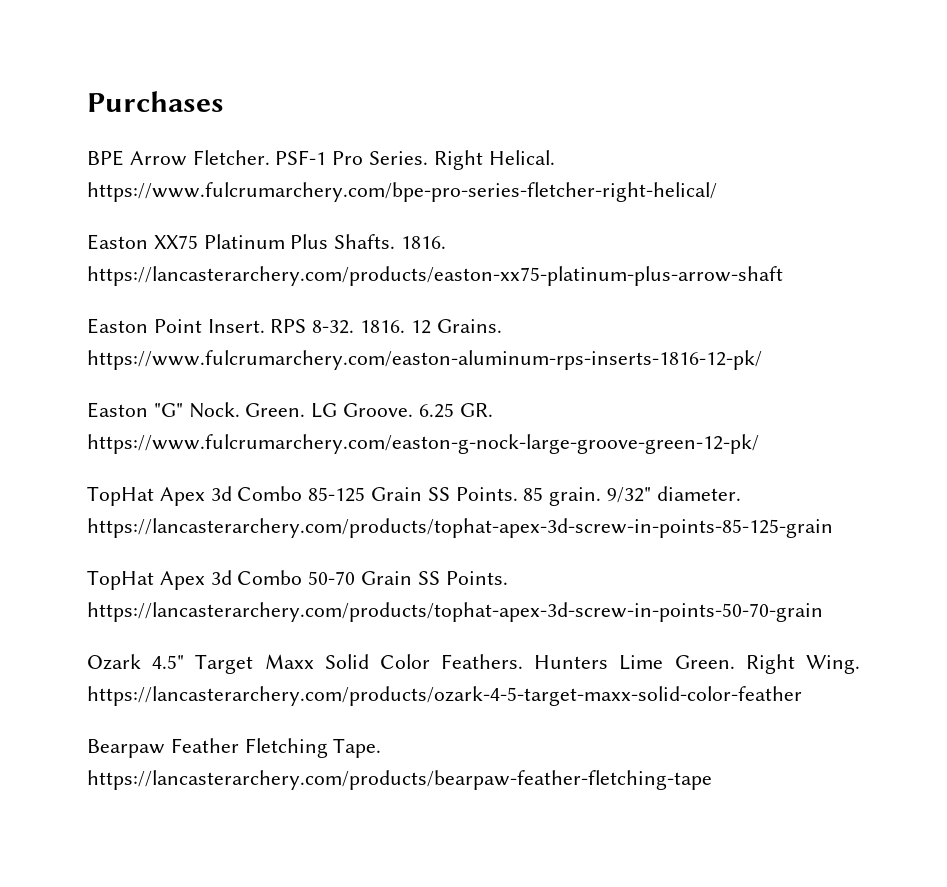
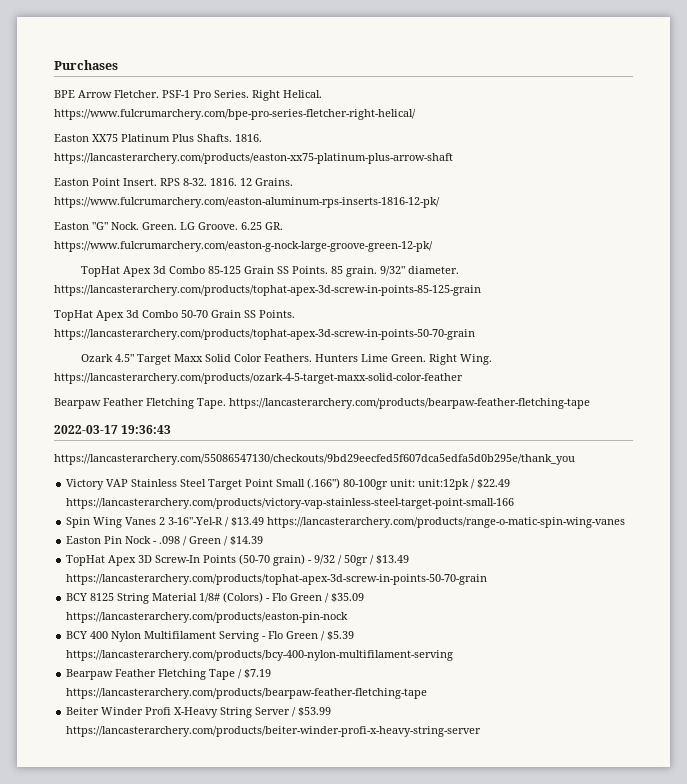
+ 2022-03-17 19:36:43
+ https://lancasterarchery.com/55086547130/checkouts/9bd29eecfed5f607dca5edfa5d0b295e/thank_you
+ Victory VAP Stainless Steel Target Point Small (.166") 80-100gr unit: unit:12pk / $22.49 https://lancasterarchery.com/products/victory-vap-stainless-steel-target-point-small-166
+ Spin Wing Vanes 2 3-16"-Yel-R / $13.49 https://lancasterarchery.com/products/range-o-matic-spin-wing-vanes
+ Easton Pin Nock - .098 / Green / $14.39
+ TopHat Apex 3D Screw-In Points (50-70 grain) - 9/32 / 50gr / $13.49 https://lancasterarchery.com/products/tophat-apex-3d-screw-in-points-50-70-grain
+ BCY 8125 String Material 1/8# (Colors) - Flo Green / $35.09 https://lancasterarchery.com/products/easton-pin-nock
+ BCY 400 Nylon Multifilament Serving - Flo Green / $5.39 https://lancasterarchery.com/products/bcy-400-nylon-multifilament-serving
+ Bearpaw Feather Fletching Tape / $7.19 https://lancasterarchery.com/products/bearpaw-feather-fletching-tape
+ Beiter Winder Profi X-Heavy String Server / $53.99 https://lancasterarchery.com/products/beiter-winder-profi-x-heavy-string-server

